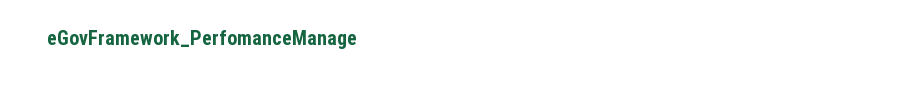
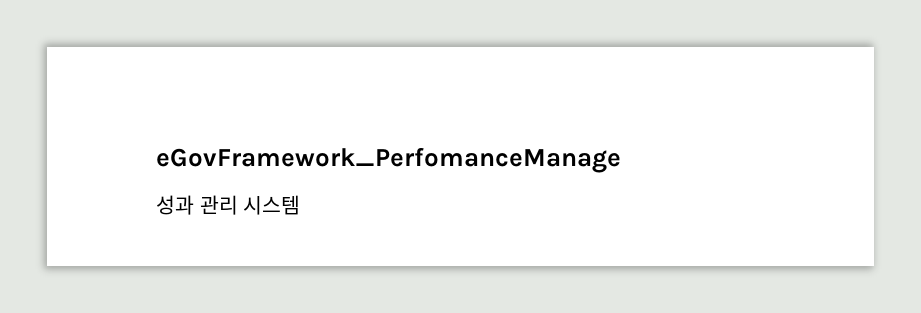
+ 성과 관리 시스템

